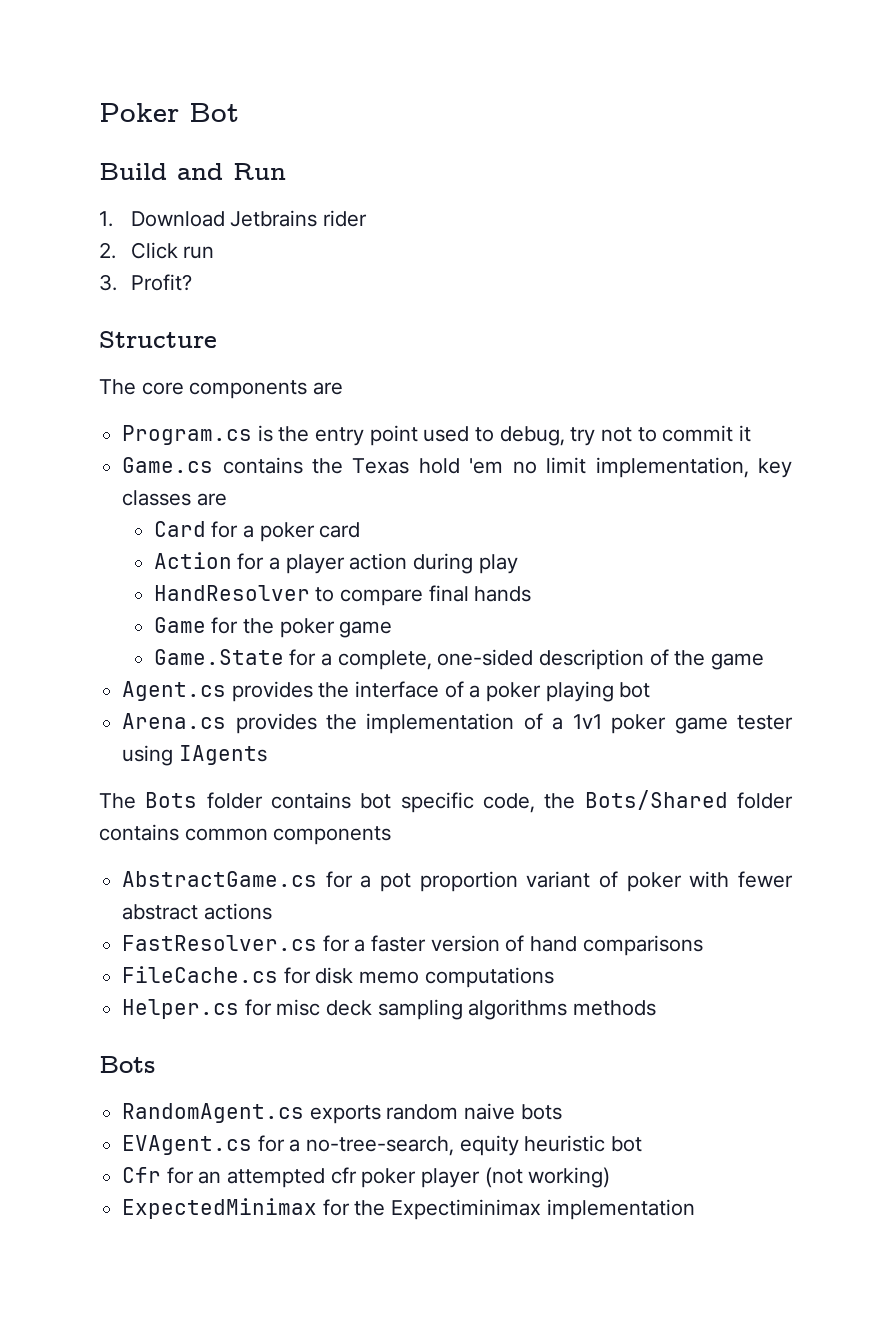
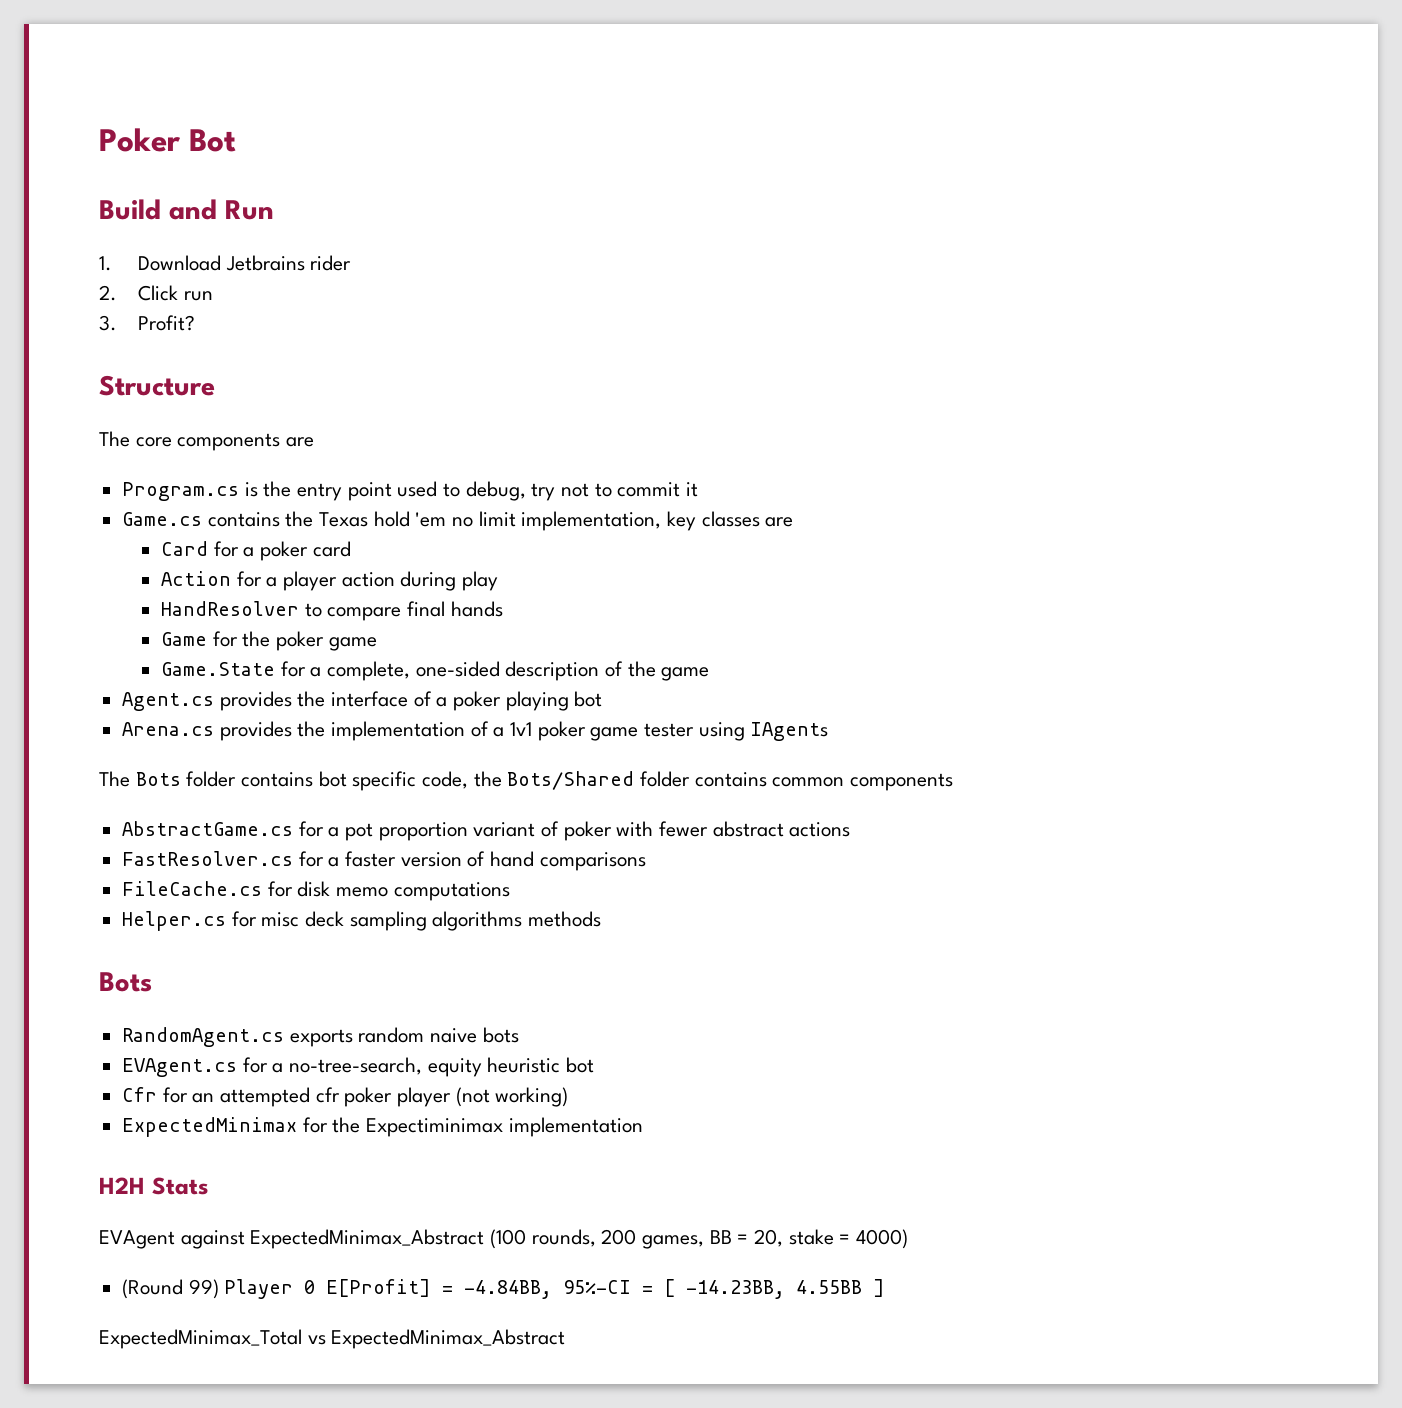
+ H2H Stats
+ EVAgent against ExpectedMinimax_Abstract (100 rounds, 200 games, BB = 20, stake = 4000)
+ (Round 99) Player 0 E[Profit] = -4.84BB, 95%-CI = [ -14.23BB, 4.55BB ]
+ ExpectedMinimax_Total vs ExpectedMinimax_Abstract

